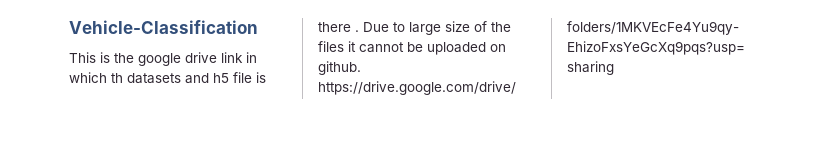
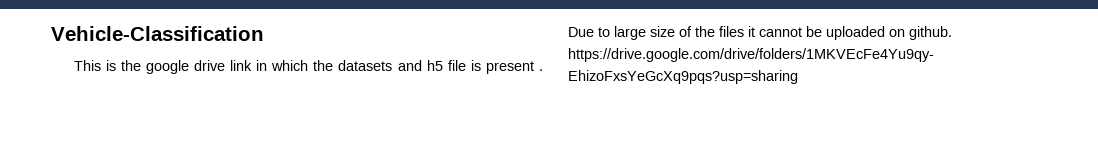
- This is the google drive link in which th datasets and h5 file is there .
+ This is the google drive link in which the datasets and h5 file is present .

